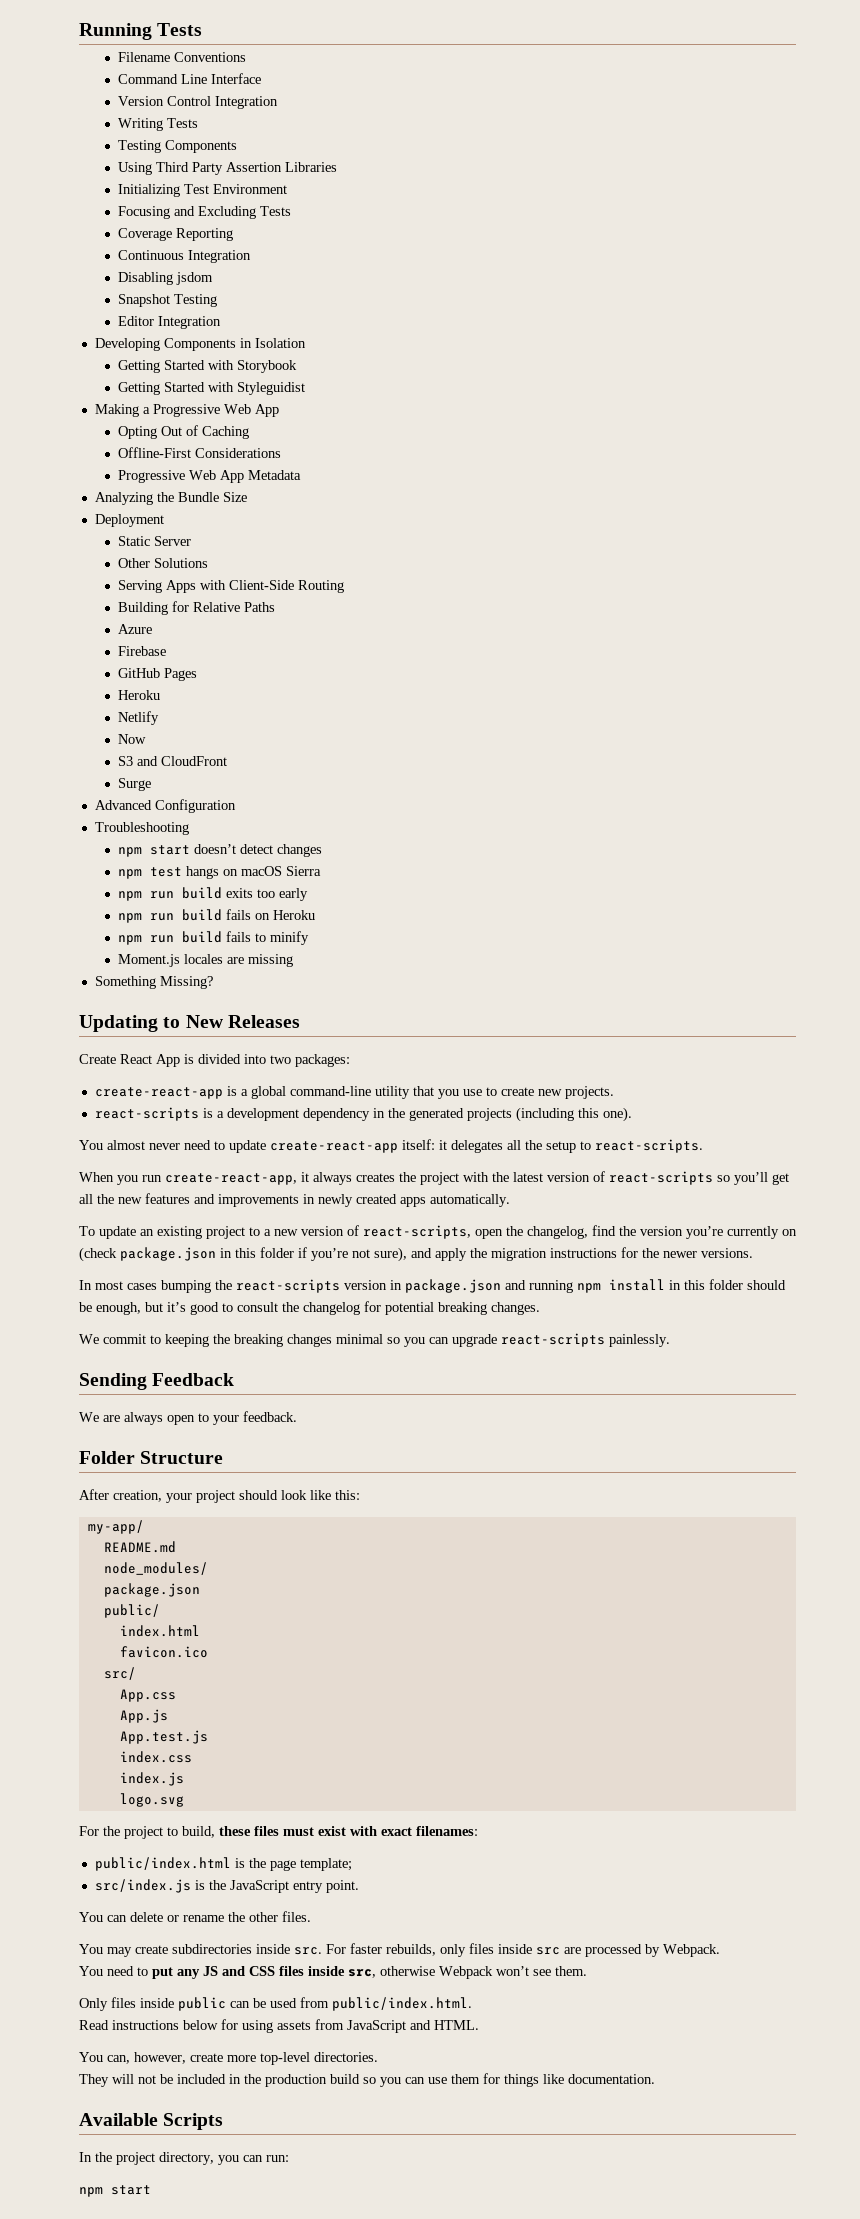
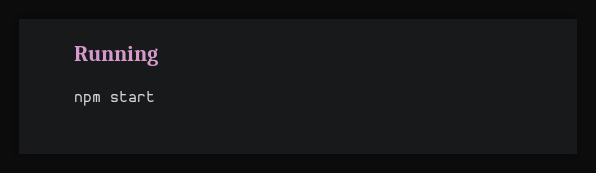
- Running Tests
- Filename Conventions
- Command Line Interface
- Version Control Integration
- Writing Tests
- Testing Components
- Using Third Party Assertion Libraries
- Initializing Test Environment
- Focusing and Excluding Tests
- Coverage Reporting
- Continuous Integration
- Disabling jsdom
- Snapshot Testing
- Editor Integration
- Developing Components in Isolation
- Getting Started with Storybook
- Getting Started with Styleguidist
- Making a Progressive Web App
- Opting Out of Caching
- Offline-First Considerations
- Progressive Web App Metadata
- Analyzing the Bundle Size
- Deployment
- Static Server
- Other Solutions
- Serving Apps with Client-Side Routing
- Building for Relative Paths
- Azure
- Firebase
- GitHub Pages
- Heroku
- Netlify
- Now
- S3 and CloudFront
- Surge
- Advanced Configuration
- Troubleshooting
- npm start doesn’t detect changes
- npm test hangs on macOS Sierra
- npm run build exits too early
- npm run build fails on Heroku
- npm run build fails to minify
- Moment.js locales are missing
- Something Missing?
- Updating to New Releases
- Create React App is divided into two packages:
- create-react-app is a global command-line utility that you use to create new projects.
- react-scripts is a development dependency in the generated projects (including this one).
- You almost never need to update create-react-app itself: it delegates all the setup to react-scripts.
- When you run create-react-app, it always creates the project with the latest version of react-scripts so you’ll get all the new features and improvements in newly created apps automatically.
- To update an existing project to a new version of react-scripts, open the changelog, find the version you’re currently on (check package.json in this folder if you’re not sure), and apply the migration instructions for the newer versions.
- In most cases bumping the react-scripts version in package.json and running npm install in this folder should be enough, but it’s good to consult the changelog for potential breaking changes.
- We commit to keeping the breaking changes minimal so you can upgrade react-scripts painlessly.
- Sending Feedback
- We are always open to your feedback.
- Folder Structure
- After creation, your project should look like this:
- my-app/
- README.md
- node_modules/
- package.json
- public/
- index.html
- favicon.ico
- src/
- App.css
- App.js
- App.test.js
- index.css
- index.js
- logo.svg
- For the project to build, these files must exist with exact filenames:
- public/index.html is the page template;
- src/index.js is the JavaScript entry point.
- You can delete or rename the other files.
- You may create subdirectories inside src. For faster rebuilds, only files inside src are processed by Webpack.
- You need to put any JS and CSS files inside src, otherwise Webpack won’t see them.
- Only files inside public can be used from public/index.html.
- Read instructions below for using assets from JavaScript and HTML.
- You can, however, create more top-level directories.
- They will not be included in the production build so you can use them for things like documentation.
- Available Scripts
- In the project directory, you can run:
+ Running

